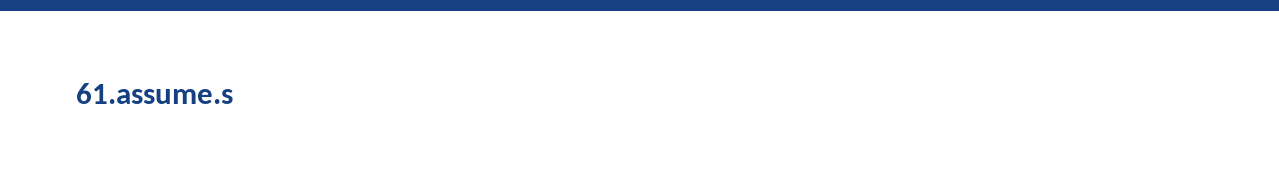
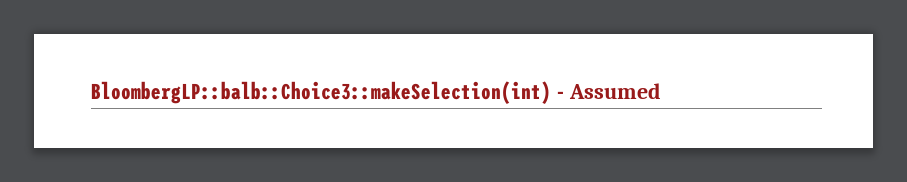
- 61.assume.s
+ BloombergLP::balb::Choice3::makeSelection(int) - Assumed

